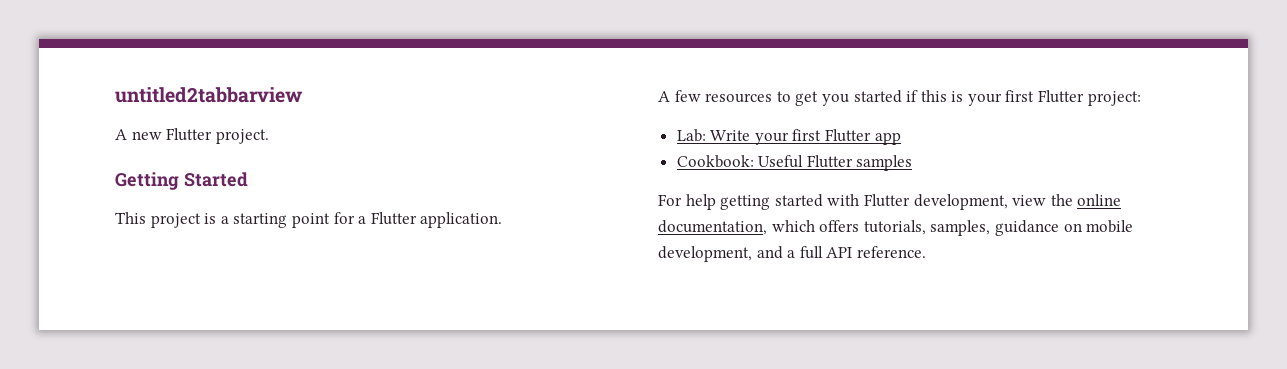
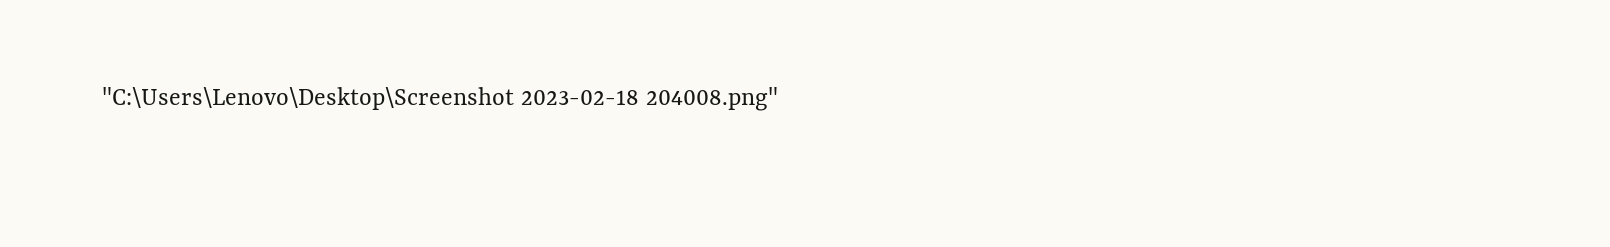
- untitled2tabbarview
- A new Flutter project.
- Getting Started
- This project is a starting point for a Flutter application.
- A few resources to get you started if this is your first Flutter project:
- Lab: Write your first Flutter app
- Cookbook: Useful Flutter samples
- For help getting started with Flutter development, view the online documentation, which offers tutorials, samples, guidance on mobile development, and a full API reference.
+ "C:\Users\Lenovo\Desktop\Screenshot 2023-02-18 204008.png"

